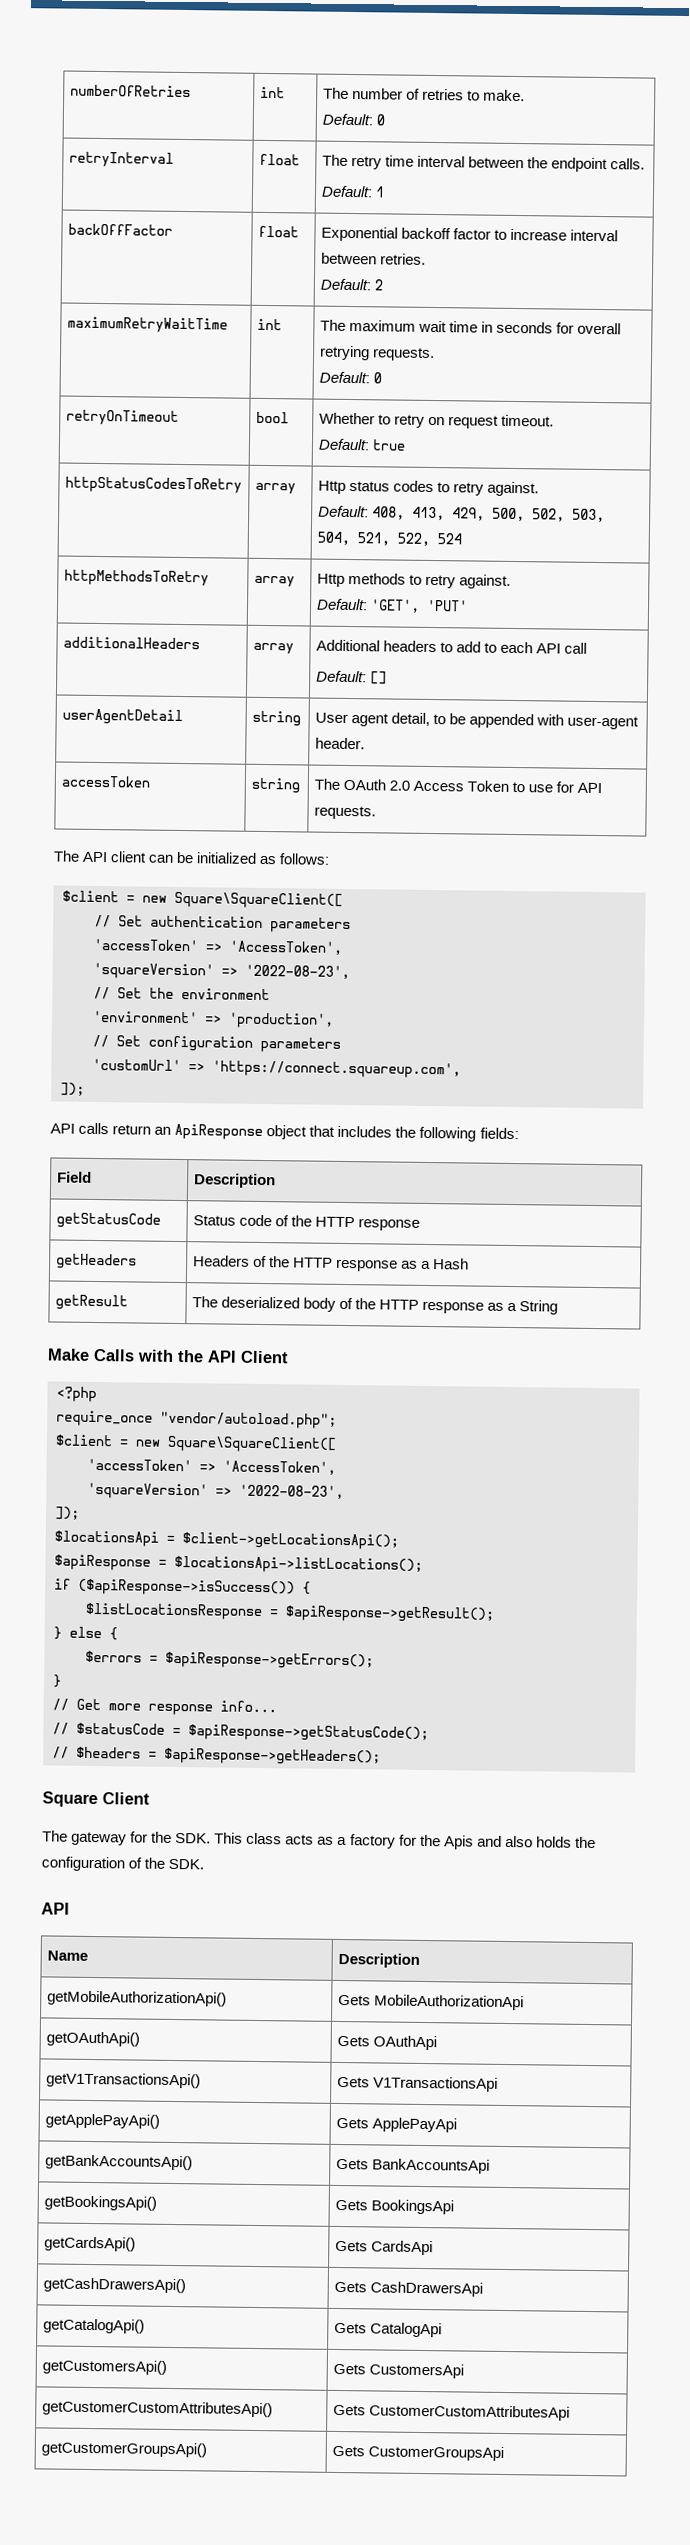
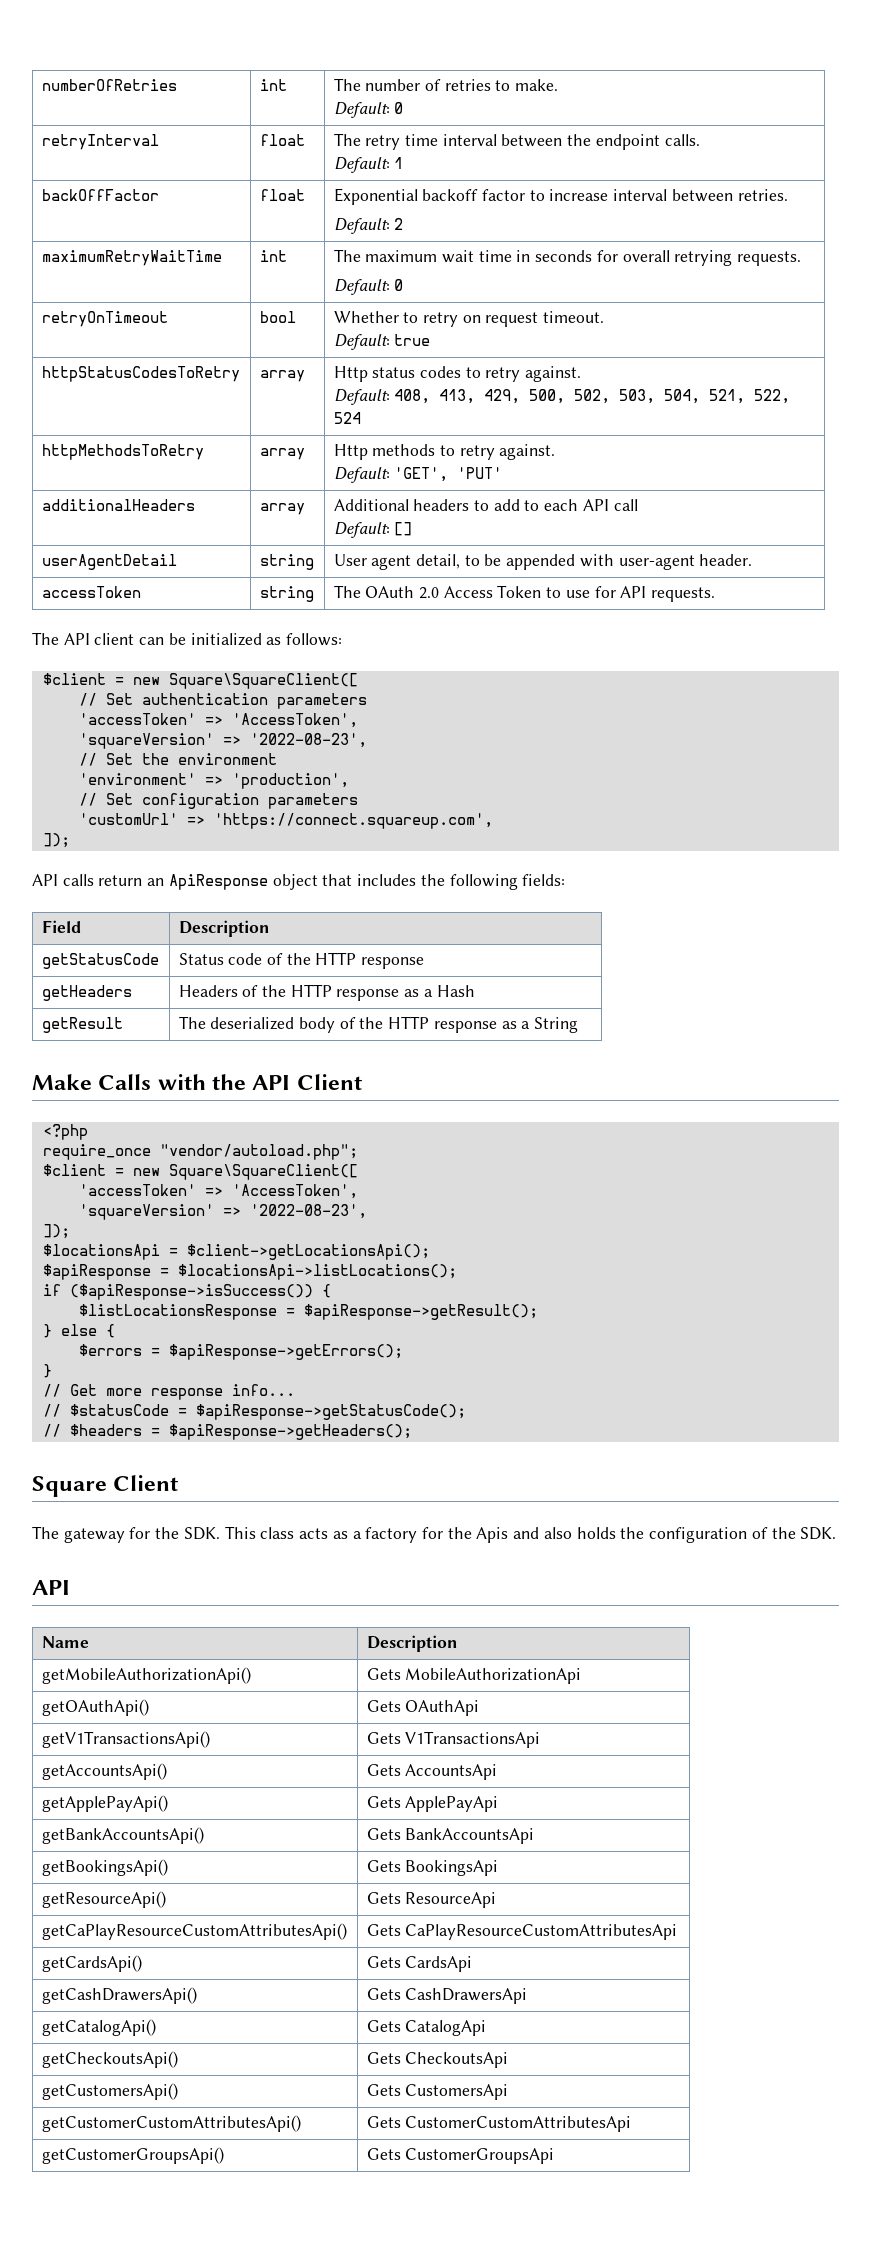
+ getAccountsApi() | Gets AccountsApi
+ getResourceApi() | Gets ResourceApi
+ getCaPlayResourceCustomAttributesApi() | Gets CaPlayResourceCustomAttributesApi
+ getCheckoutsApi() | Gets CheckoutsApi

